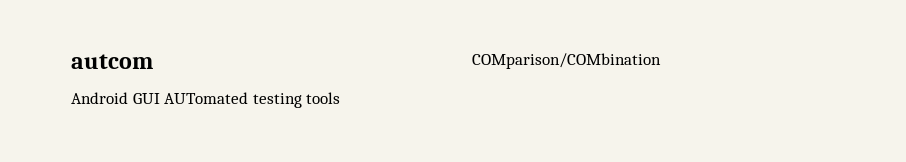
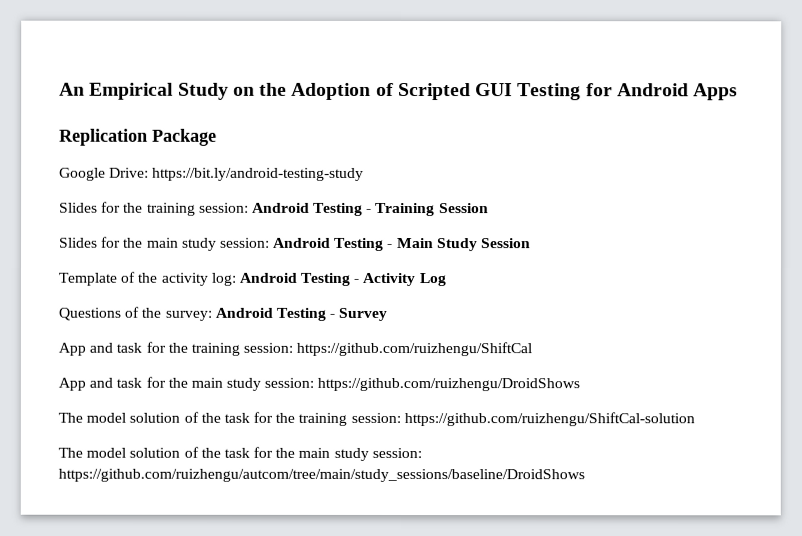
- autcom
- Android GUI AUTomated testing tools COMparison/COMbination
+ An Empirical Study on the Adoption of Scripted GUI Testing for Android Apps
+ Replication Package
+ Google Drive: https://bit.ly/android-testing-study
+ Slides for the training session: Android Testing - Training Session
+ Slides for the main study session: Android Testing - Main Study Session
+ Template of the activity log: Android Testing - Activity Log
+ Questions of the survey: Android Testing - Survey
+ App and task for the training session: https://github.com/ruizhengu/ShiftCal
+ App and task for the main study session: https://github.com/ruizhengu/DroidShows
+ The model solution of the task for the training session: https://github.com/ruizhengu/ShiftCal-solution
+ The model solution of the task for the main study session: https://github.com/ruizhengu/autcom/tree/main/study_sessions/baseline/DroidShows

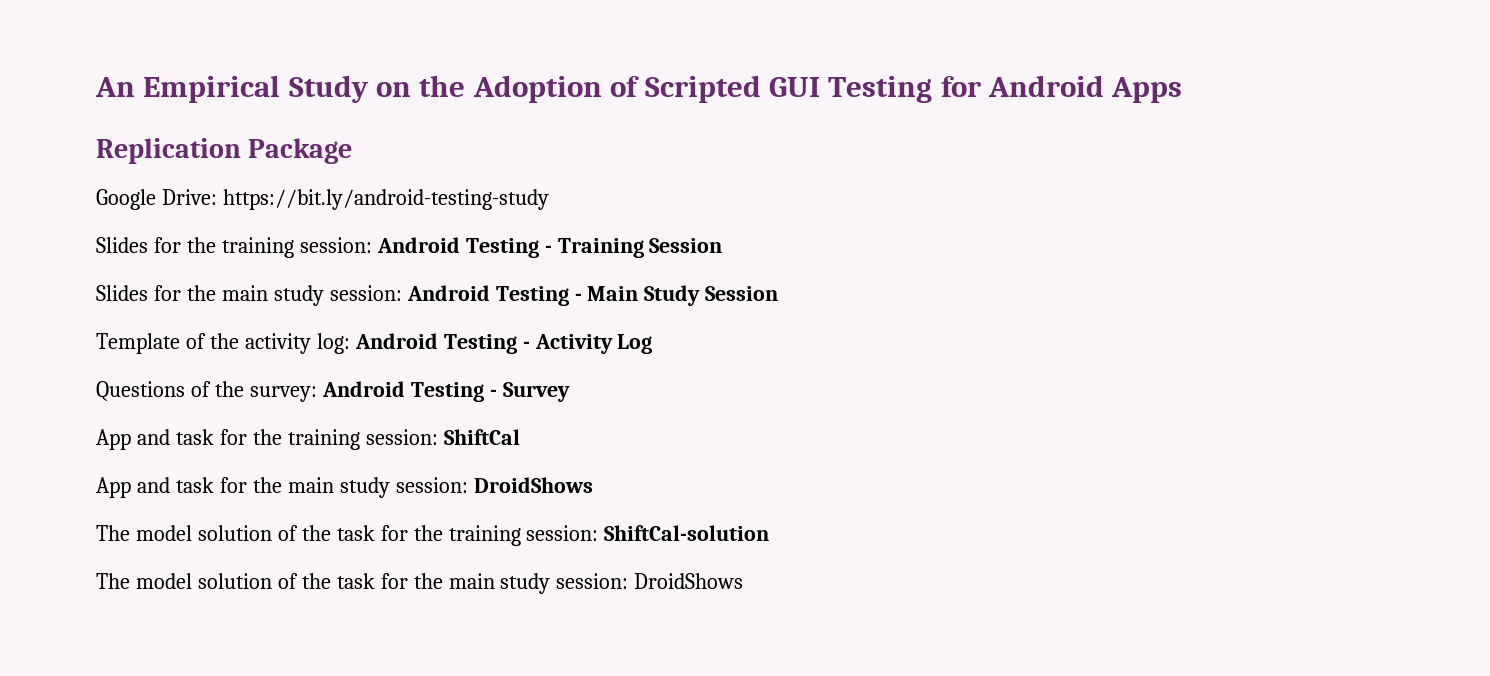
- App and task for the training session: https://github.com/ruizhengu/ShiftCal
+ App and task for the training session: ShiftCal
- App and task for the main study session: https://github.com/ruizhengu/DroidShows
+ App and task for the main study session: DroidShows
- The model solution of the task for the training session: https://github.com/ruizhengu/ShiftCal-solution
+ The model solution of the task for the training session: ShiftCal-solution
- The model solution of the task for the main study session: https://github.com/ruizhengu/autcom/tree/main/study_sessions/baseline/DroidShows
+ The model solution of the task for the main study session: DroidShows

